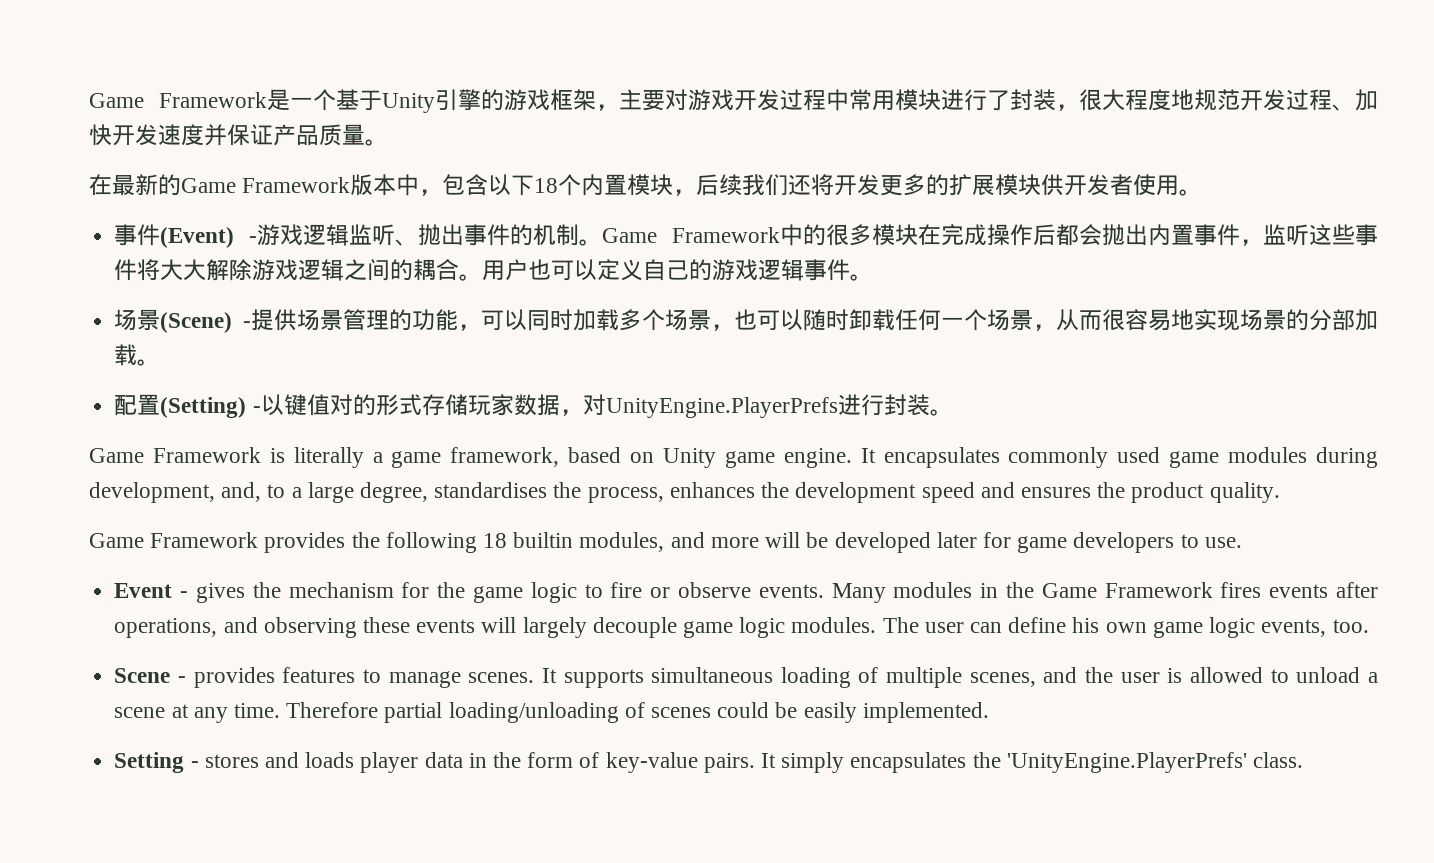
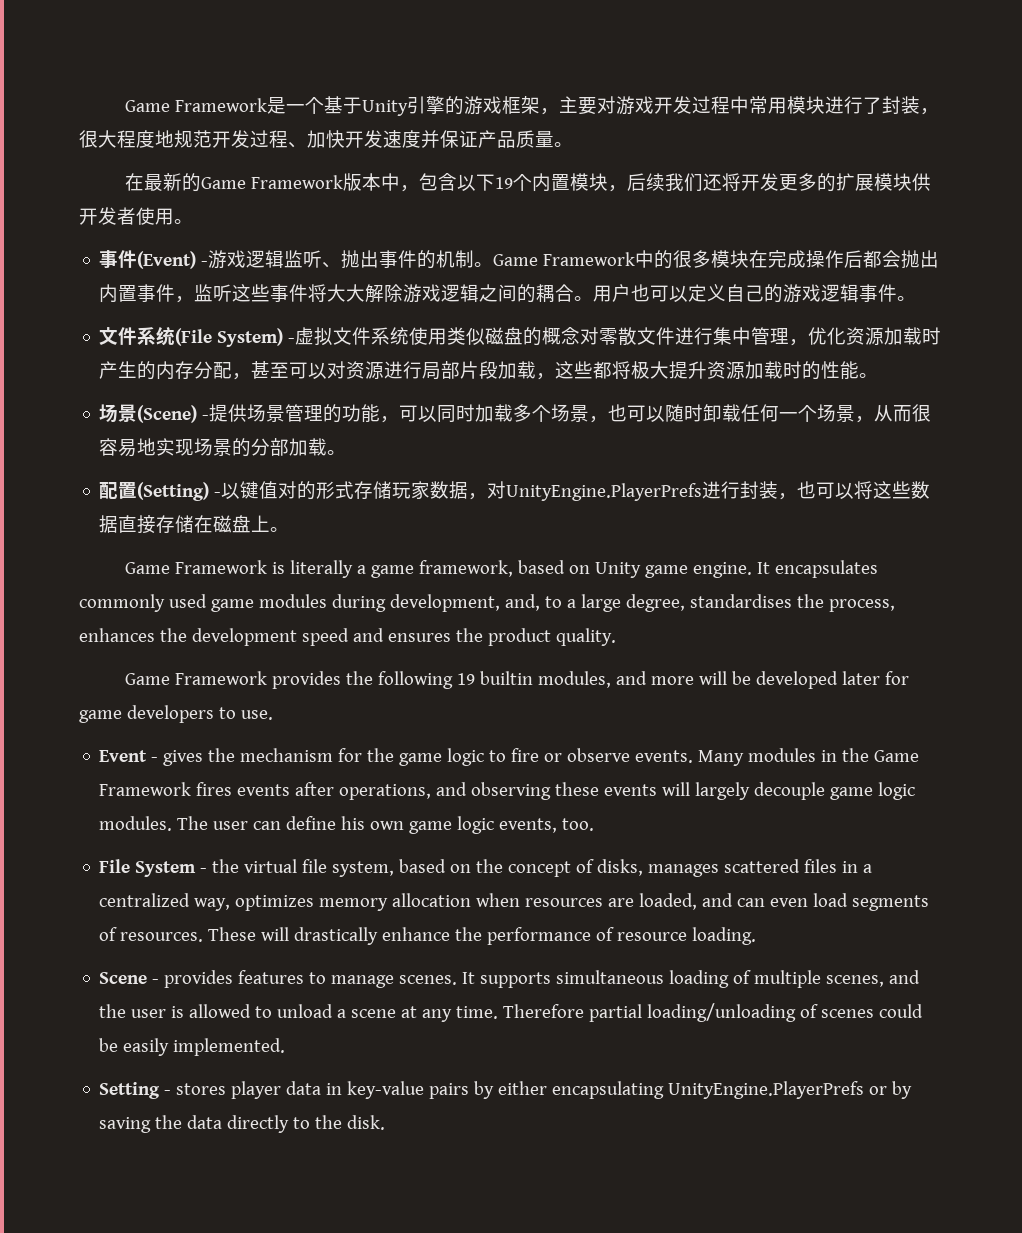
- 在最新的Game Framework版本中，包含以下18个内置模块，后续我们还将开发更多的扩展模块供开发者使用。
+ 在最新的Game Framework版本中，包含以下19个内置模块，后续我们还将开发更多的扩展模块供开发者使用。
+ 文件系统(File System) -虚拟文件系统使用类似磁盘的概念对零散文件进行集中管理，优化资源加载时产生的内存分配，甚至可以对资源进行局部片段加载，这些都将极大提升资源加载时的性能。
- 配置(Setting) -以键值对的形式存储玩家数据，对UnityEngine.PlayerPrefs进行封装。
+ 配置(Setting) -以键值对的形式存储玩家数据，对UnityEngine.PlayerPrefs进行封装，也可以将这些数据直接存储在磁盘上。
- Game Framework provides the following 18 builtin modules, and more will be developed later for game developers to use.
+ Game Framework provides the following 19 builtin modules, and more will be developed later for game developers to use.
+ File System - the virtual file system, based on the concept of disks, manages scattered files in a centralized way, optimizes memory allocation when resources are loaded, and can even load segments of resources. These will drastically enhance the performance of resource loading.
- Setting - stores and loads player data in the form of key-value pairs. It simply encapsulates the 'UnityEngine.PlayerPrefs' class.
+ Setting - stores player data in key-value pairs by either encapsulating UnityEngine.PlayerPrefs or by saving the data directly to the disk.

